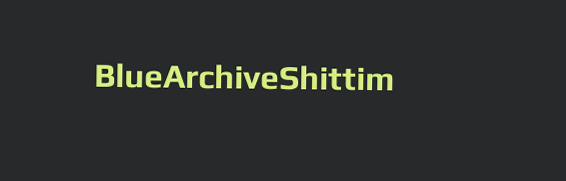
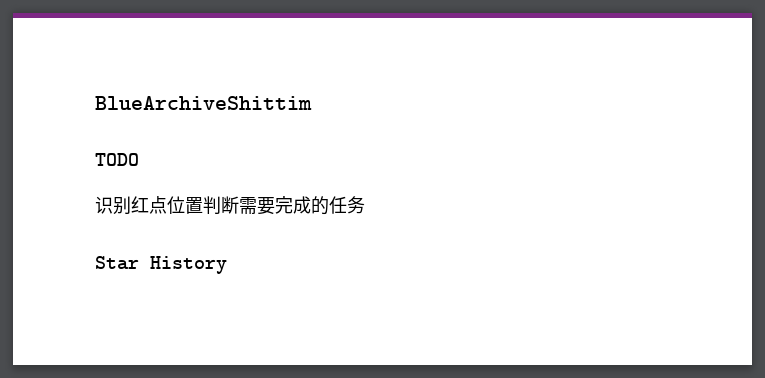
+ TODO
+ 识别红点位置判断需要完成的任务
+ Star History

